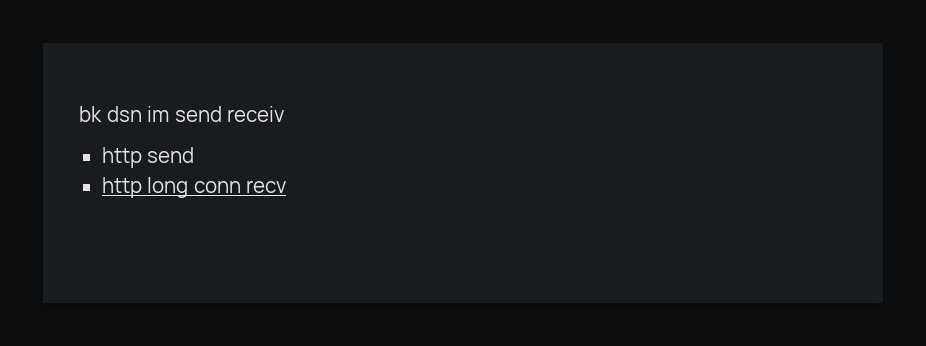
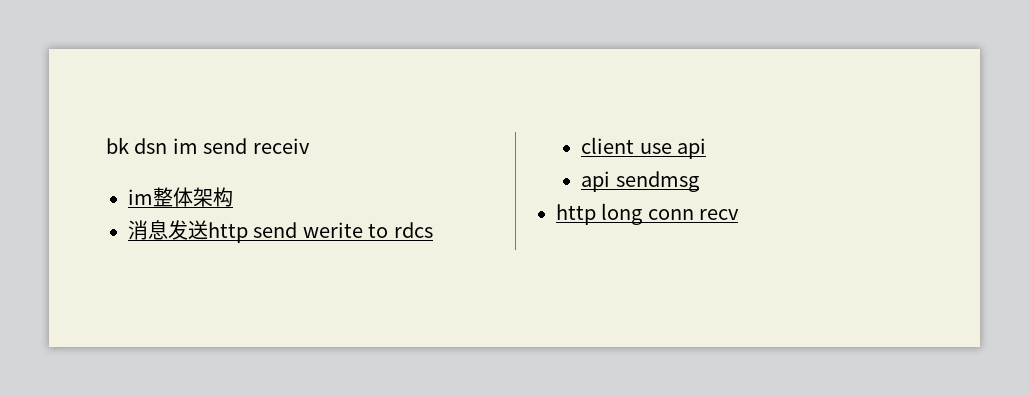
- http send
+ im整体架构
+ 消息发送http send werite to rdcs
+ client use api
+ api sendmsg

